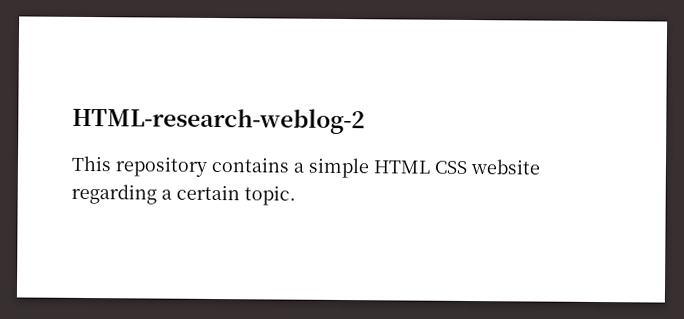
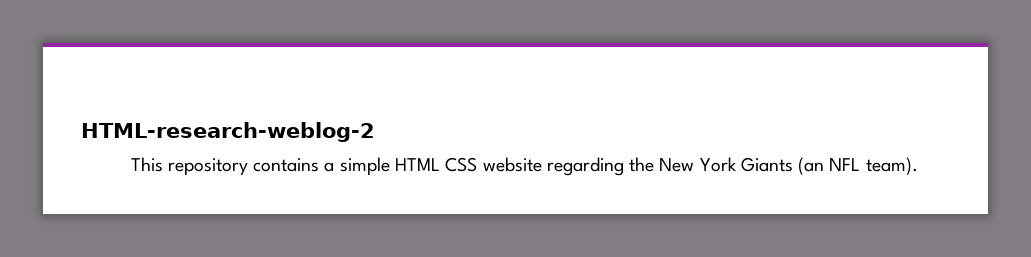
- This repository contains a simple HTML CSS website regarding a certain topic.
+ This repository contains a simple HTML CSS website regarding the New York Giants (an NFL team).

